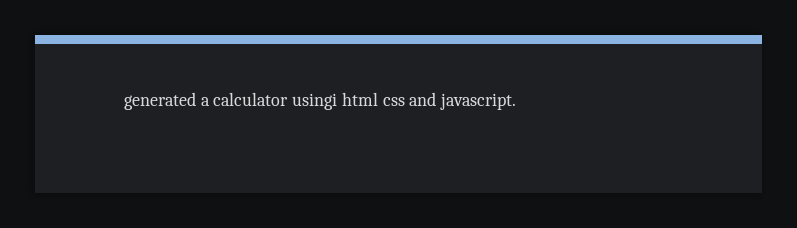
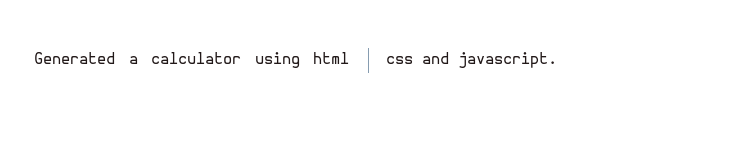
- generated a calculator usingi html css and javascript.
+ Generated a calculator using html css and javascript.

